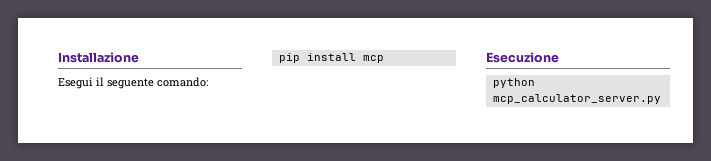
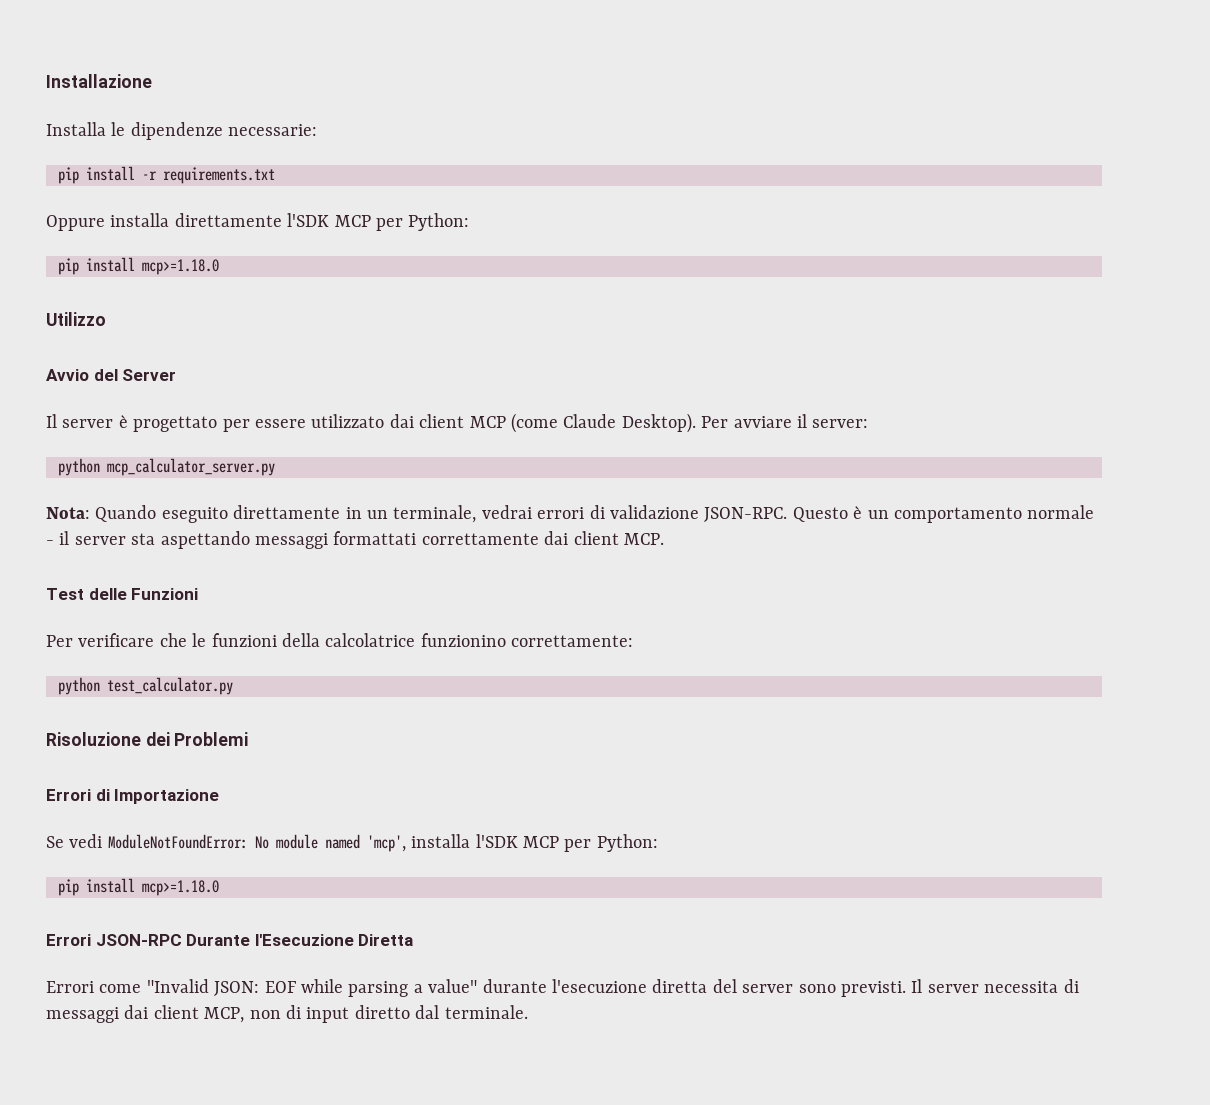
- Esegui il seguente comando:
- pip install mcp
- Esecuzione
+ Installa le dipendenze necessarie:
+ pip install -r requirements.txt
+ Oppure installa direttamente l'SDK MCP per Python:
+ pip install mcp>=1.18.0
+ Utilizzo
+ Avvio del Server
+ Il server è progettato per essere utilizzato dai client MCP (come Claude Desktop). Per avviare il server:
  python mcp_calculator_server.py
+ Nota: Quando eseguito direttamente in un terminale, vedrai errori di validazione JSON-RPC. Questo è un comportamento normale - il server sta aspettando messaggi formattati correttamente dai client MCP.
+ Test delle Funzioni
+ Per verificare che le funzioni della calcolatrice funzionino correttamente:
+ python test_calculator.py
+ Risoluzione dei Problemi
+ Errori di Importazione
+ Se vedi ModuleNotFoundError: No module named 'mcp', installa l'SDK MCP per Python:
+ pip install mcp>=1.18.0
+ Errori JSON-RPC Durante l'Esecuzione Diretta
+ Errori come "Invalid JSON: EOF while parsing a value" durante l'esecuzione diretta del server sono previsti. Il server necessita di messaggi dai client MCP, non di input diretto dal terminale.

